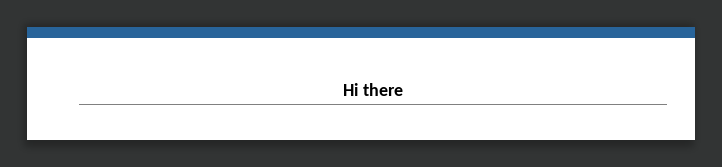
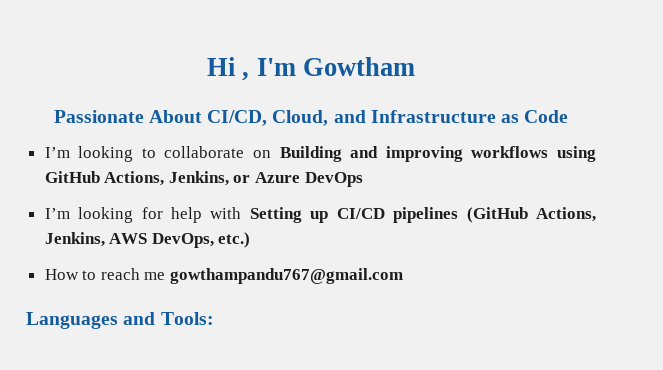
- Hi there
+ Hi , I'm Gowtham
+ Passionate About CI/CD, Cloud, and Infrastructure as Code
+ I’m looking to collaborate on Building and improving workflows using GitHub Actions, Jenkins, or Azure DevOps
+ I’m looking for help with Setting up CI/CD pipelines (GitHub Actions, Jenkins, AWS DevOps, etc.)
+ How to reach me gowthampandu767@gmail.com
+ Languages and Tools:

